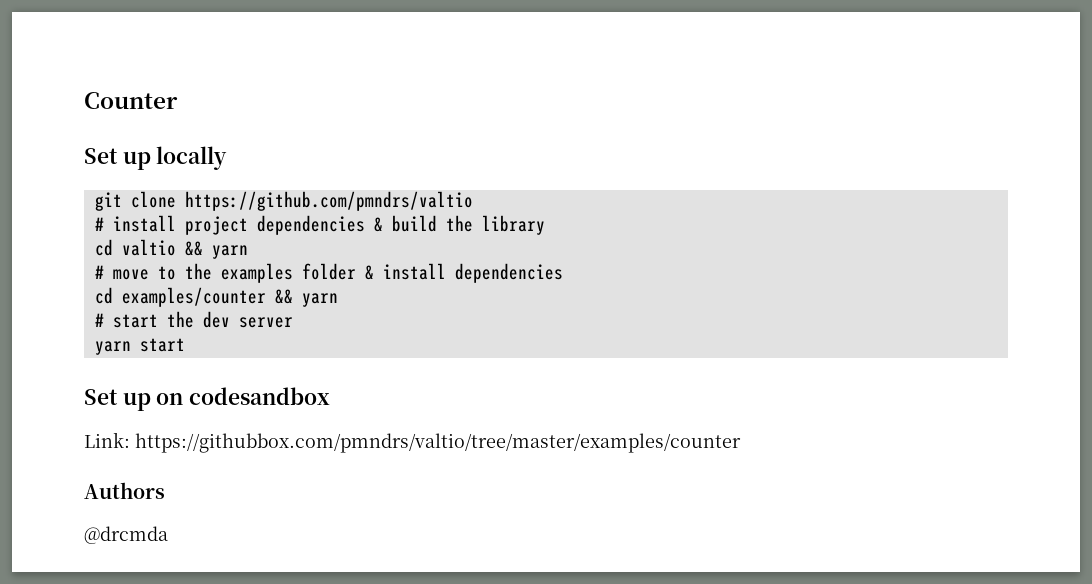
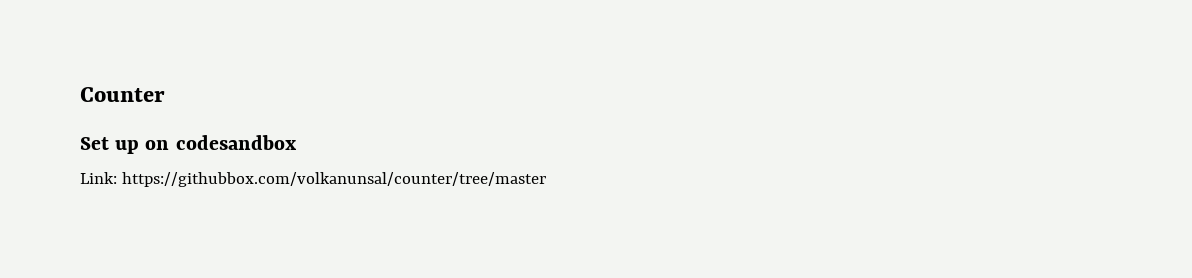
- Set up locally
- git clone https://github.com/pmndrs/valtio
- # install project dependencies & build the library
- cd valtio && yarn
- # move to the examples folder & install dependencies
- cd examples/counter && yarn
- # start the dev server
- yarn start
- Link: https://githubbox.com/pmndrs/valtio/tree/master/examples/counter
- Authors
- @drcmda
+ Link: https://githubbox.com/volkanunsal/counter/tree/master

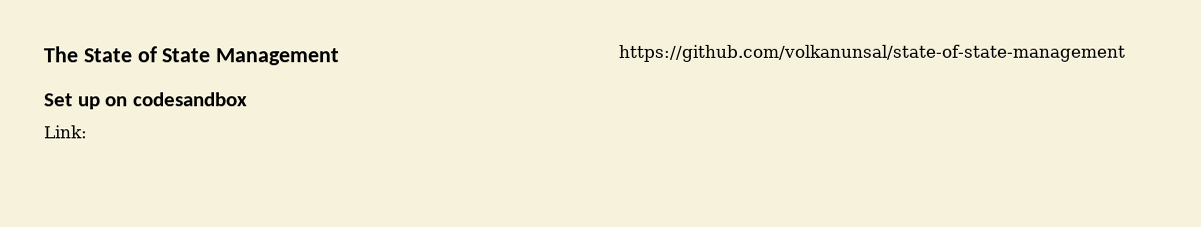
- Counter
+ The State of State Management
- Link: https://githubbox.com/volkanunsal/counter/tree/master
+ Link: https://github.com/volkanunsal/state-of-state-management

